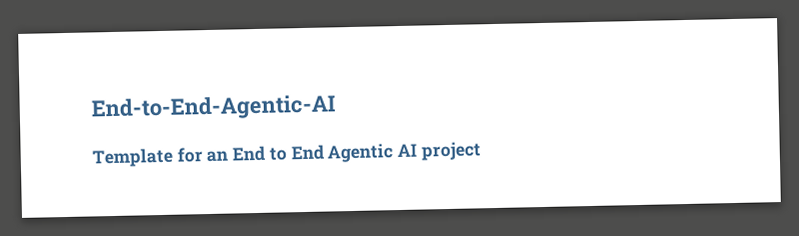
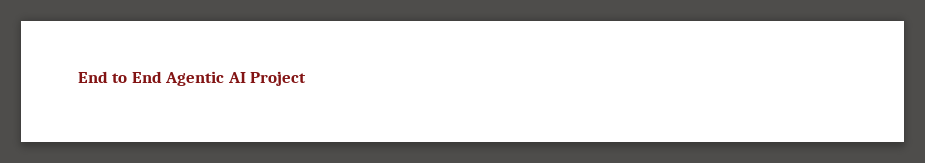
- End-to-End-Agentic-AI
- Template for an End to End Agentic AI project
+ End to End Agentic AI Project

